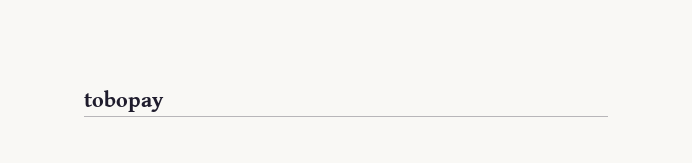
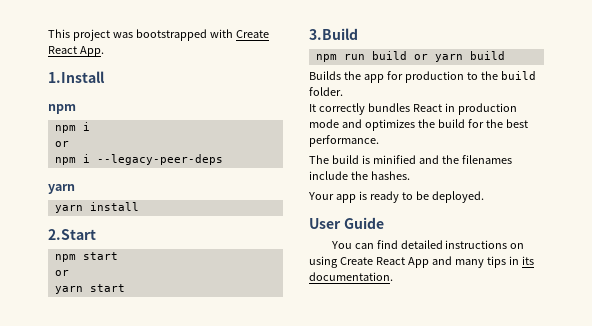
- tobopay
+ This project was bootstrapped with Create React App.
+ 1.Install
+ npm
+ npm i
+ or
+ npm i --legacy-peer-deps
+ yarn
+ yarn install
+ 2.Start
+ npm start
+ or
+ yarn start
+ 3.Build
+ npm run build or yarn build
+ Builds the app for production to the build folder.
+ It correctly bundles React in production mode and optimizes the build for the best performance.
+ The build is minified and the filenames include the hashes.
+ Your app is ready to be deployed.
+ User Guide
+ You can find detailed instructions on using Create React App and many tips in its documentation.

